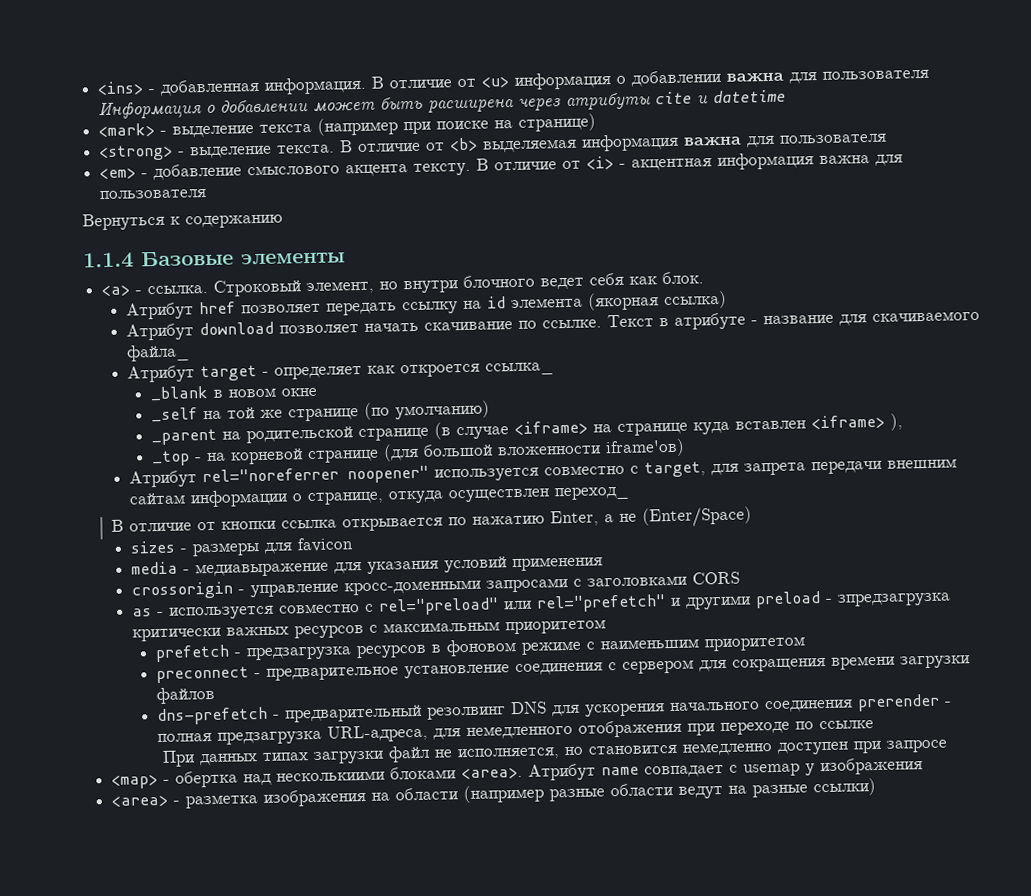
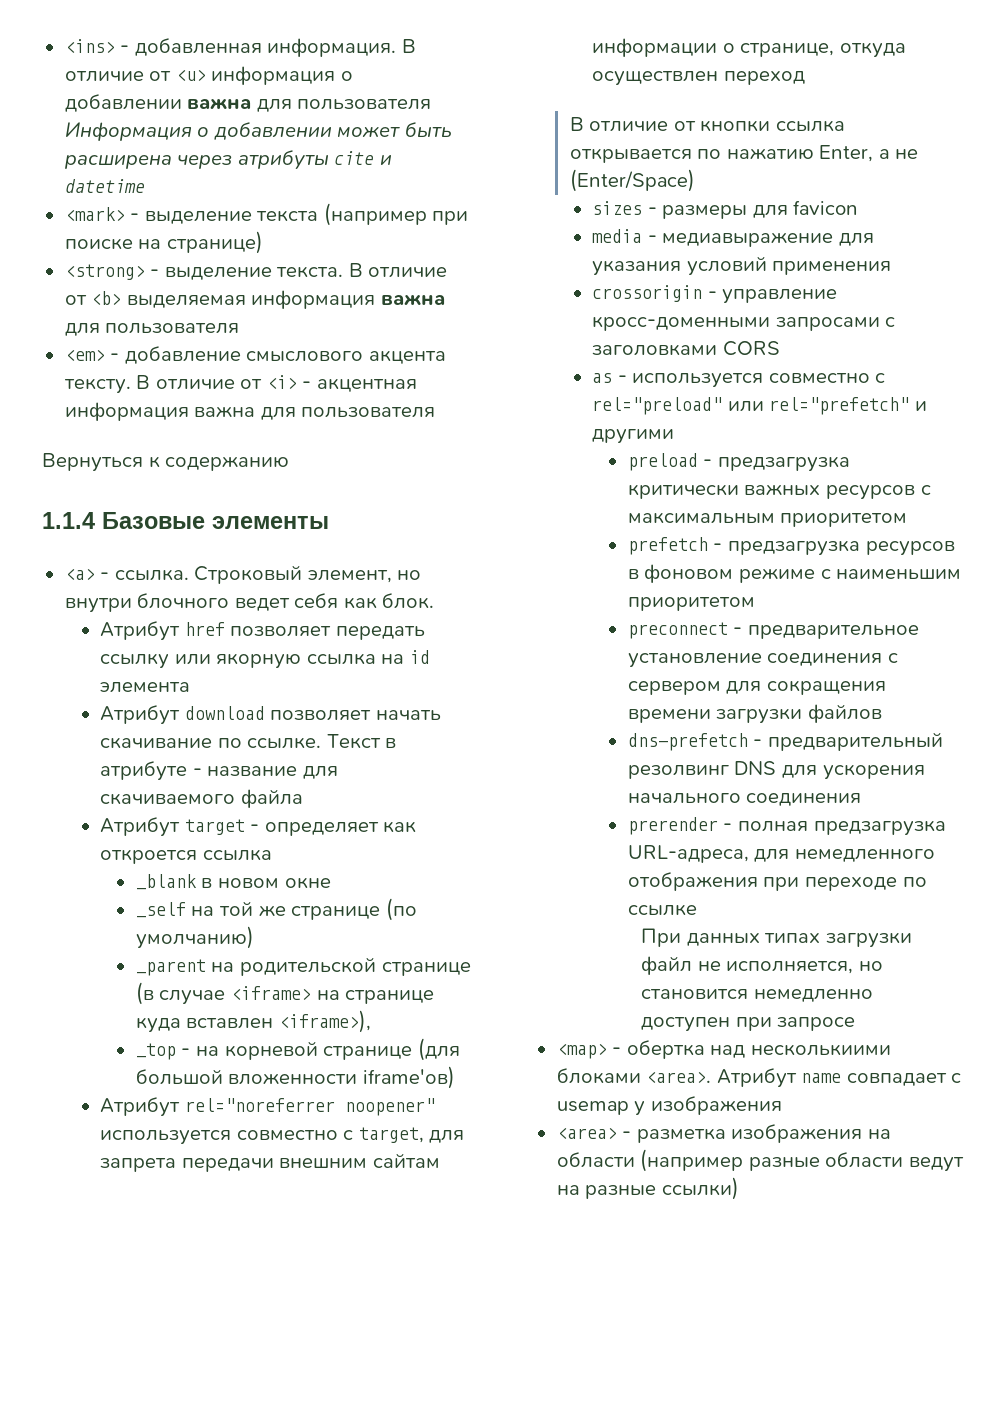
- Атрибут href позволяет передать ссылку на id элемента (якорная ссылка)
+ Атрибут href позволяет передать ссылку или якорную ссылка на id элемента
- Текст в атрибуте - название для скачиваемого файла_
+ Текст в атрибуте - название для скачиваемого файла
- Атрибут target - определяет как откроется ссылка_
+ Атрибут target - определяет как откроется ссылка
- _parent на родительской странице (в случае <iframe> на странице куда вставлен <iframe> ),
+ _parent на родительской странице (в случае <iframe> на странице куда вставлен <iframe>),
- Атрибут rel="noreferrer noopener" используется совместно с target, для запрета передачи внешним сайтам информации о странице, откуда осуществлен переход_
+ Атрибут rel="noreferrer noopener" используется совместно с target, для запрета передачи внешним сайтам информации о странице, откуда осуществлен переход
- as - используется совместно с rel="preload" или rel="prefetch" и другими preload - зпредзагрузка критически важных ресурсов с максимальным приоритетом
+ as - используется совместно с rel="preload" или rel="prefetch" и другими
+ preload - предзагрузка критически важных ресурсов с максимальным приоритетом
- dns-prefetch - предварительный резолвинг DNS для ускорения начального соединения prerender - полная предзагрузка URL-адреса, для немедленного отображения при переходе по ссылке
+ dns-prefetch - предварительный резолвинг DNS для ускорения начального соединения
+ prerender - полная предзагрузка URL-адреса, для немедленного отображения при переходе по ссылке

